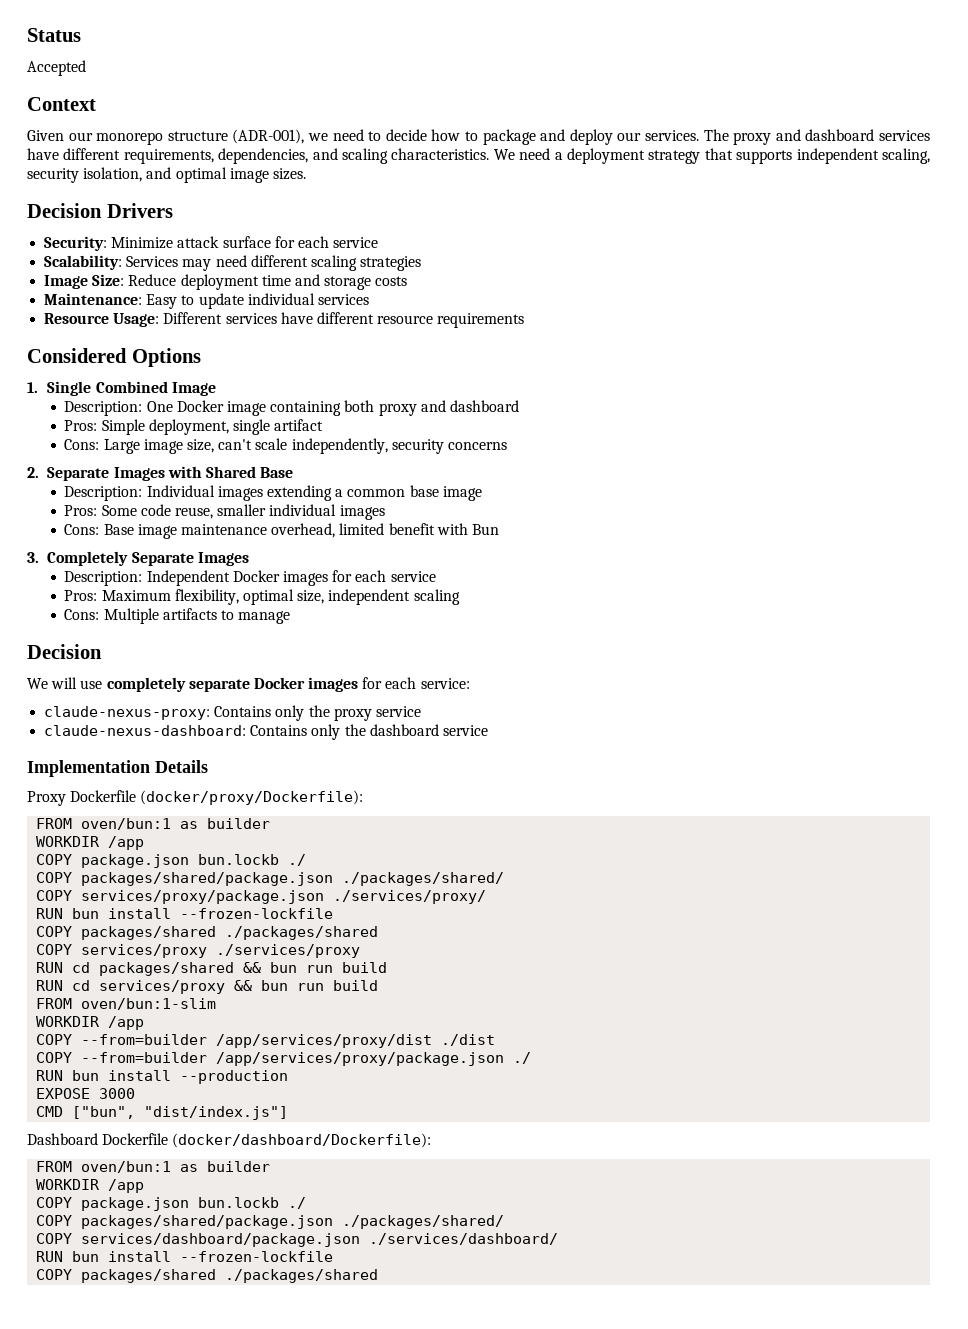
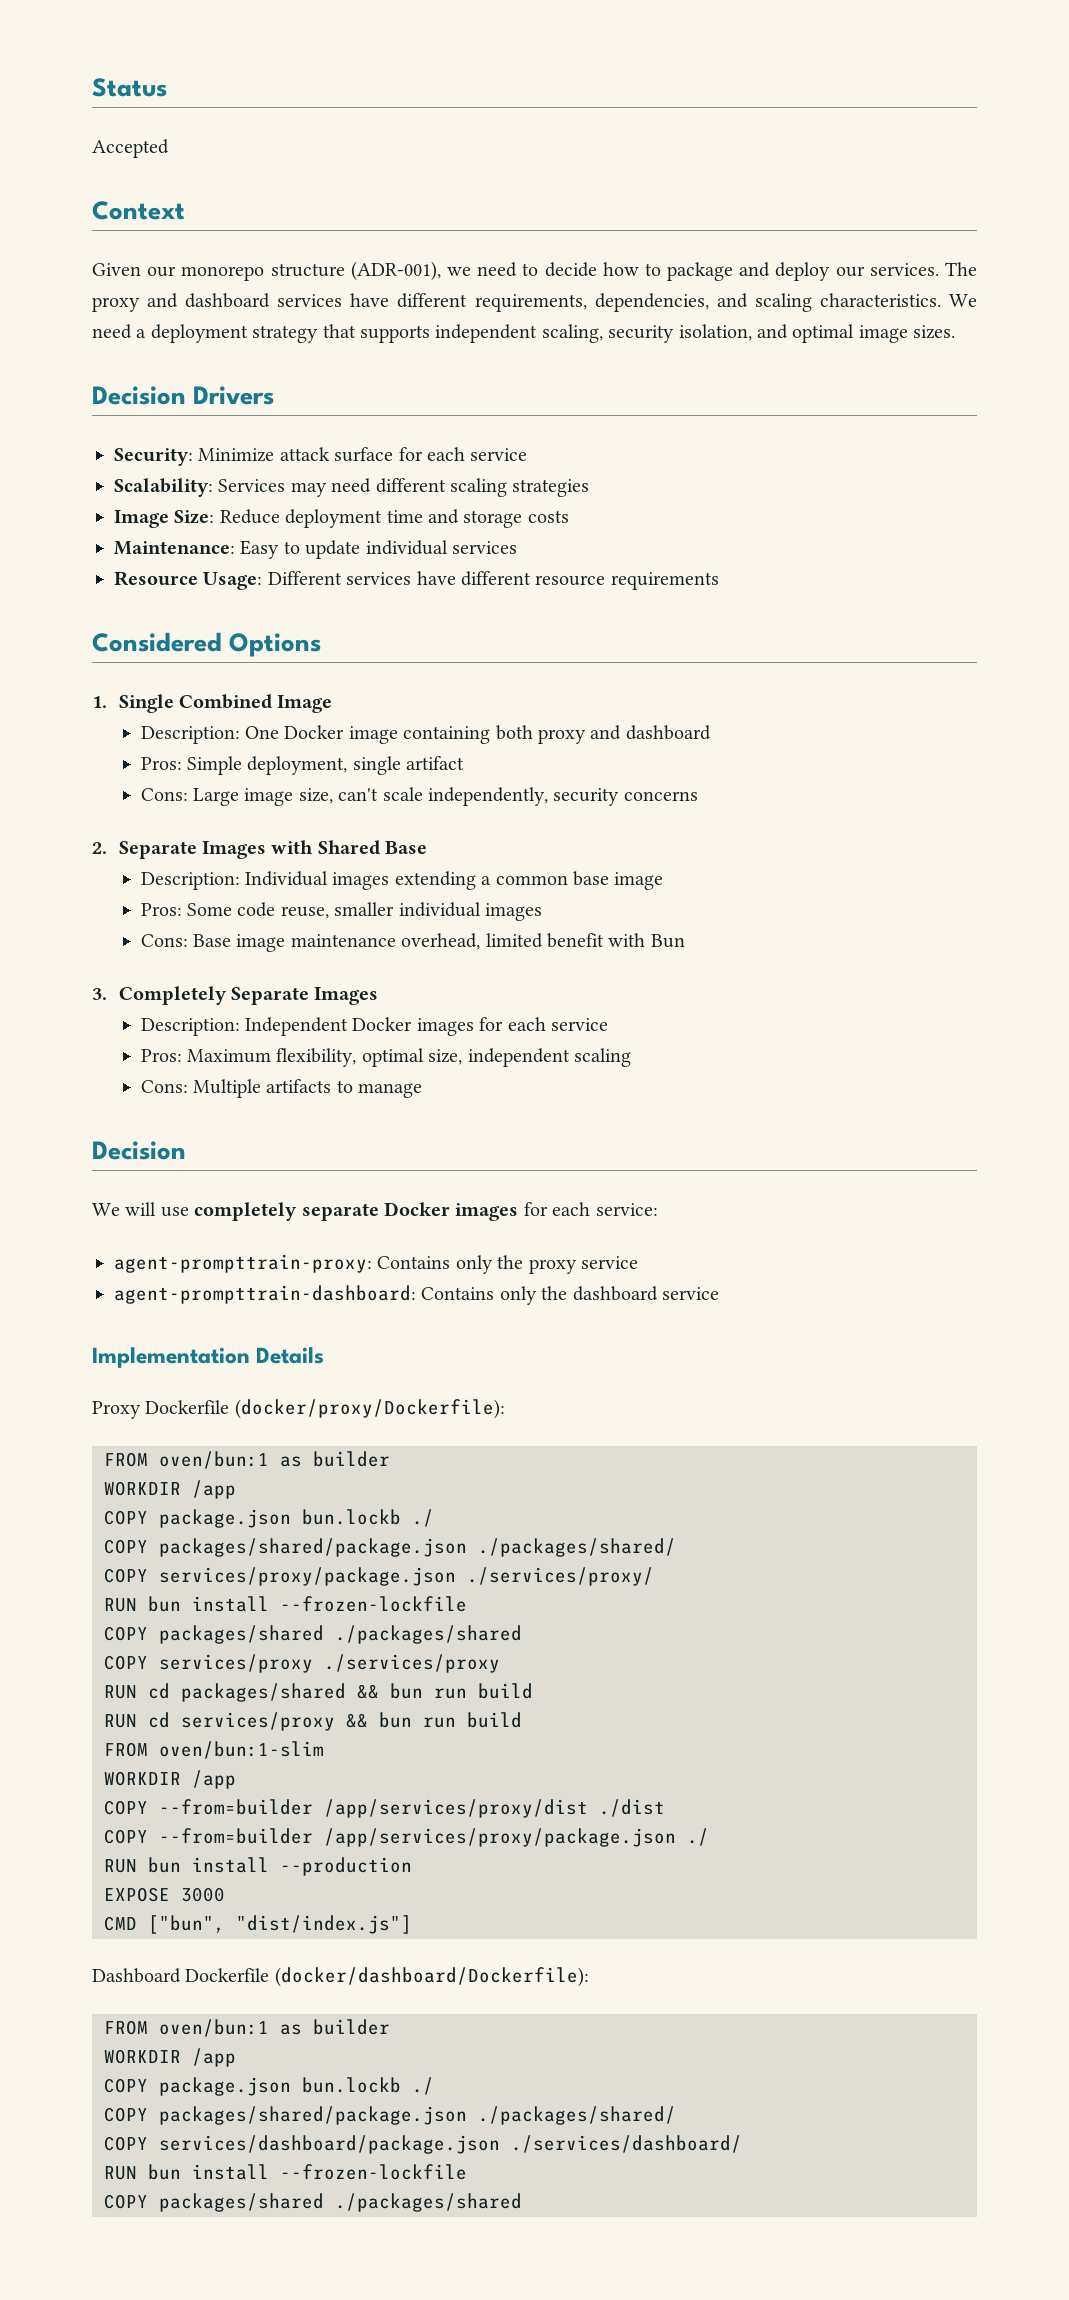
- claude-nexus-proxy: Contains only the proxy service
+ agent-prompttrain-proxy: Contains only the proxy service
- claude-nexus-dashboard: Contains only the dashboard service
+ agent-prompttrain-dashboard: Contains only the dashboard service

